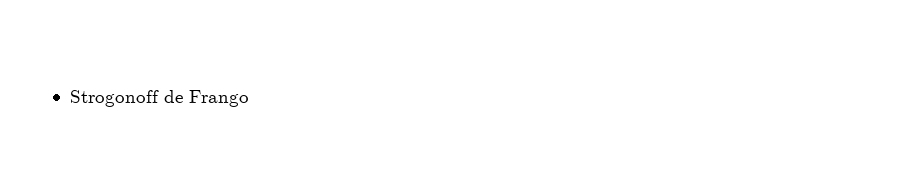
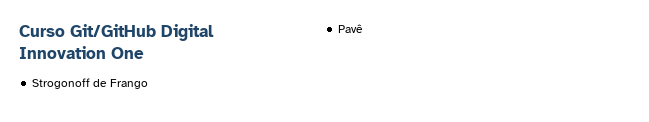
+ Curso Git/GitHub Digital Innovation One
+ Pavê

